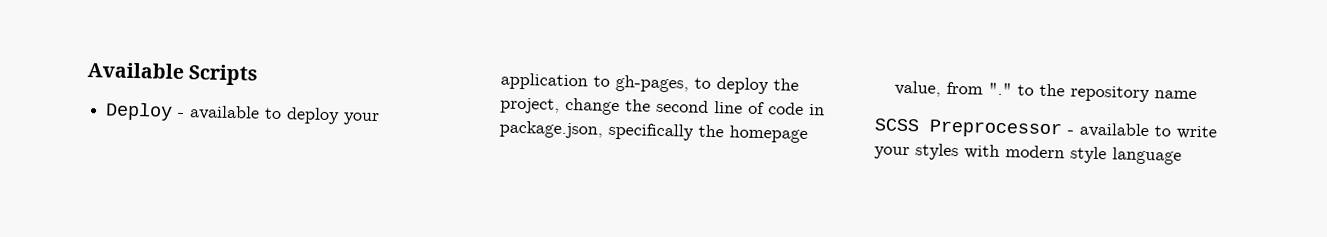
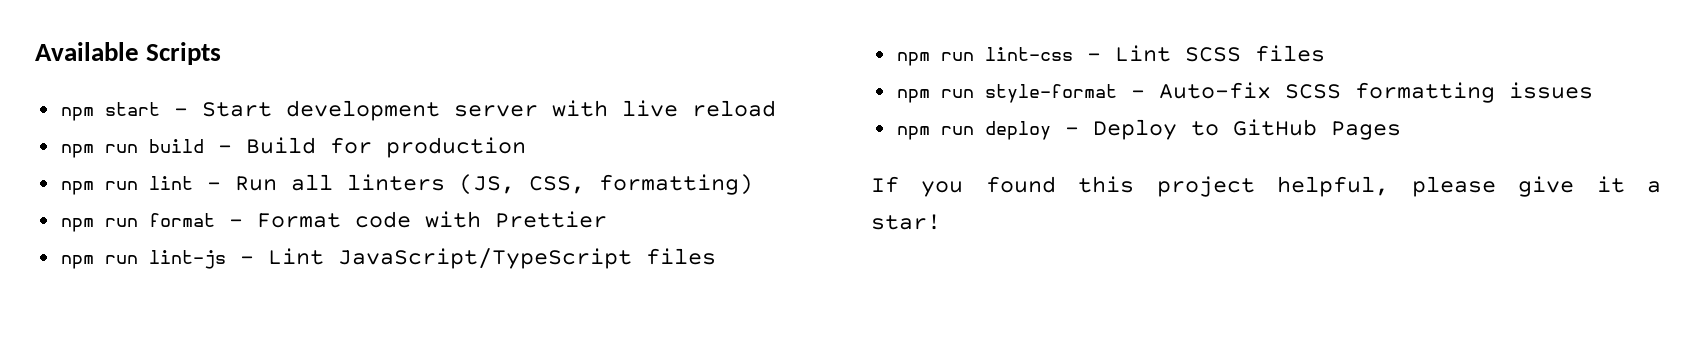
- Deploy - available to deploy your application to gh-pages, to deploy the project, change the second line of code in package.json, specifically the homepage value, from "." to the repository name
- SCSS Preprocessor - available to write your styles with modern style language
+ npm start - Start development server with live reload
+ npm run build - Build for production
+ npm run lint - Run all linters (JS, CSS, formatting)
+ npm run format - Format code with Prettier
+ npm run lint-js - Lint JavaScript/TypeScript files
+ npm run lint-css - Lint SCSS files
+ npm run style-format - Auto-fix SCSS formatting issues
+ npm run deploy - Deploy to GitHub Pages
+ If you found this project helpful, please give it a star!

